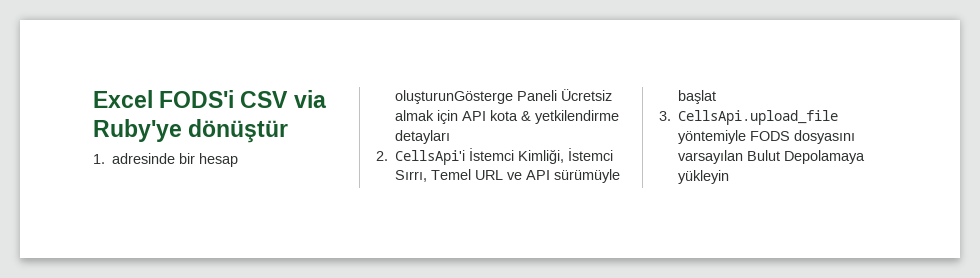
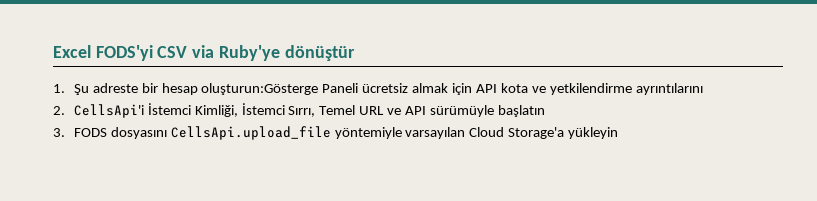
- Excel FODS'i CSV via Ruby'ye dönüştür
+ Excel FODS'yi CSV via Ruby'ye dönüştür
- 1. adresinde bir hesap oluşturunGösterge Paneli Ücretsiz almak için API kota & yetkilendirme detayları
+ 1. Şu adreste bir hesap oluşturun:Gösterge Paneli ücretsiz almak için API kota ve yetkilendirme ayrıntılarını
- 2. CellsApi'i İstemci Kimliği, İstemci Sırrı, Temel URL ve API sürümüyle başlat
+ 2. CellsApi'i İstemci Kimliği, İstemci Sırrı, Temel URL ve API sürümüyle başlatın
- 3. CellsApi.upload_file yöntemiyle FODS dosyasını varsayılan Bulut Depolamaya yükleyin
+ 3. FODS dosyasını CellsApi.upload_file yöntemiyle varsayılan Cloud Storage'a yükleyin

